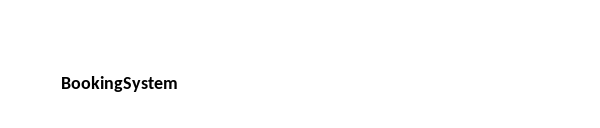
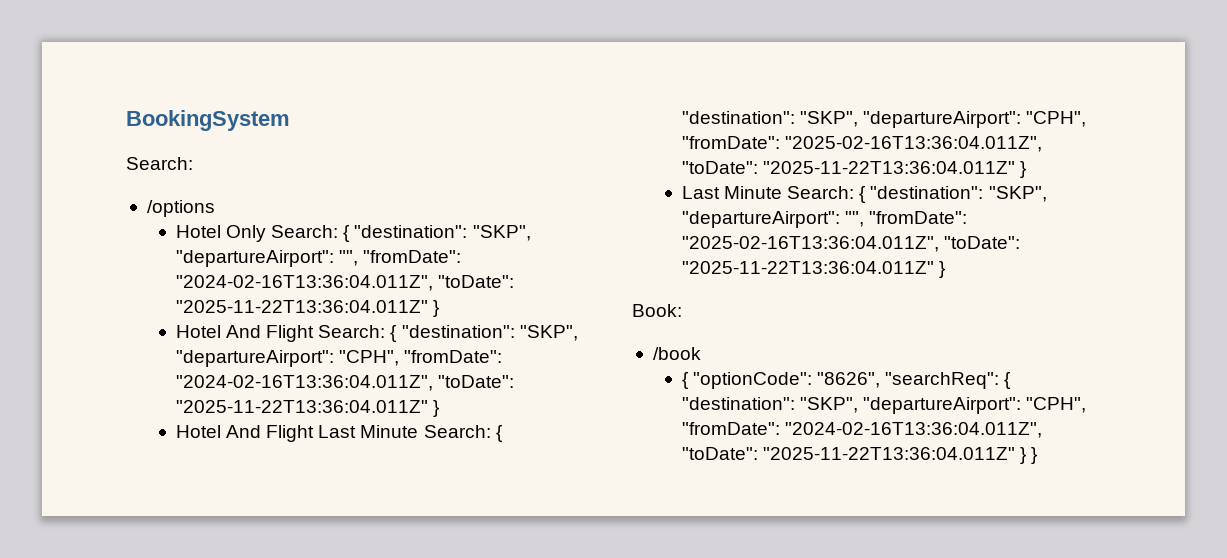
  BookingSystem
+ Search:
+ /options
+ Hotel Only Search: { "destination": "SKP", "departureAirport": "", "fromDate": "2024-02-16T13:36:04.011Z", "toDate": "2025-11-22T13:36:04.011Z" }
+ Hotel And Flight Search: { "destination": "SKP", "departureAirport": "CPH", "fromDate": "2024-02-16T13:36:04.011Z", "toDate": "2025-11-22T13:36:04.011Z" }
+ Hotel And Flight Last Minute Search: { "destination": "SKP", "departureAirport": "CPH", "fromDate": "2025-02-16T13:36:04.011Z", "toDate": "2025-11-22T13:36:04.011Z" }
+ Last Minute Search: { "destination": "SKP", "departureAirport": "", "fromDate": "2025-02-16T13:36:04.011Z", "toDate": "2025-11-22T13:36:04.011Z" }
+ Book:
+ /book
+ { "optionCode": "8626", "searchReq": { "destination": "SKP", "departureAirport": "CPH", "fromDate": "2024-02-16T13:36:04.011Z", "toDate": "2025-11-22T13:36:04.011Z" } }

